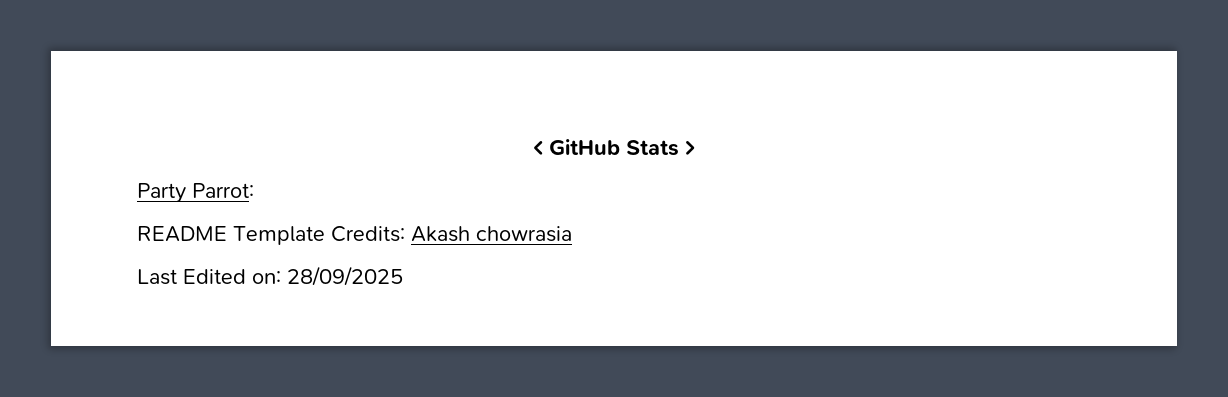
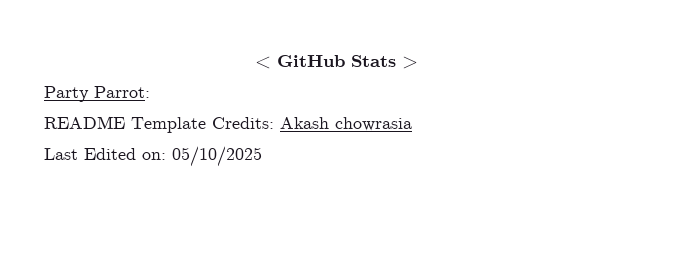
- Last Edited on: 28/09/2025
+ Last Edited on: 05/10/2025

